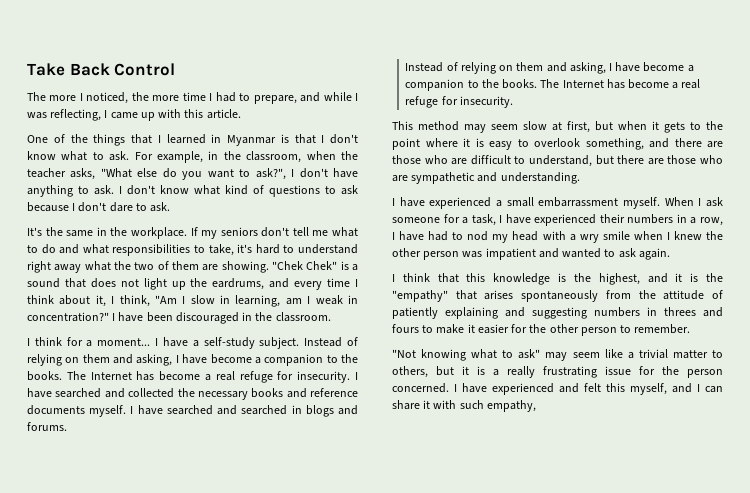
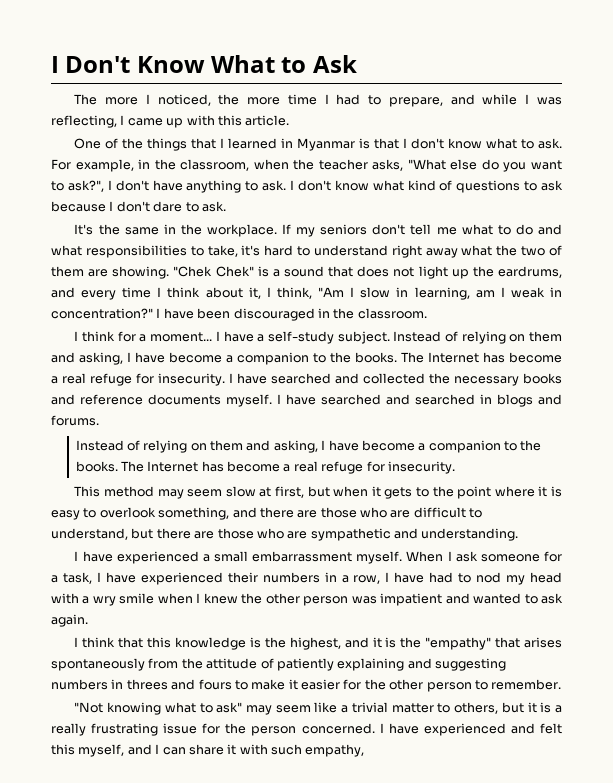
- Take Back Control
+ I Don't Know What to Ask

